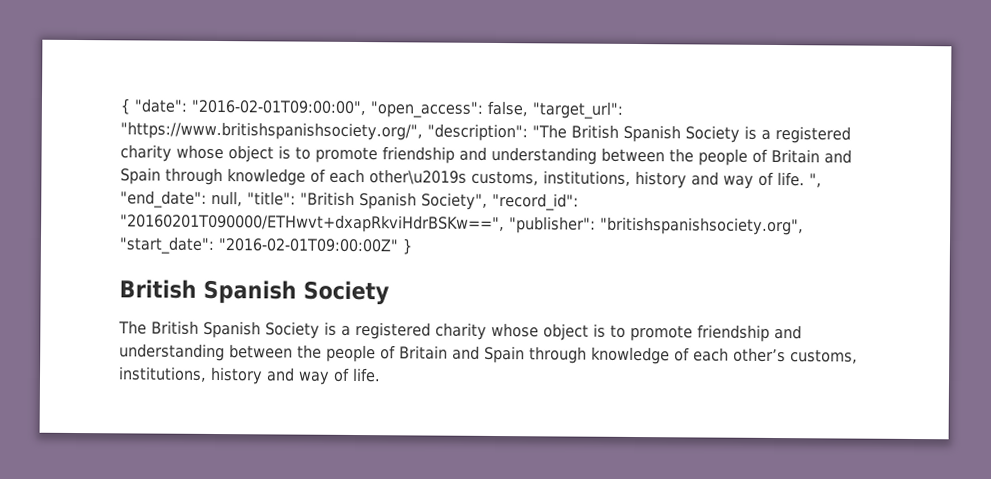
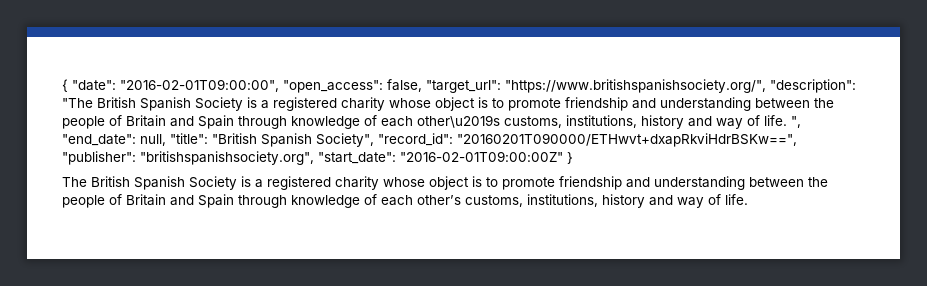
  ", "end_date": null, "title": "British Spanish Society", "record_id": "20160201T090000/ETHwvt+dxapRkviHdrBSKw==", "publisher": "britishspanishsociety.org", "start_date": "2016-02-01T09:00:00Z" }
- British Spanish Society

